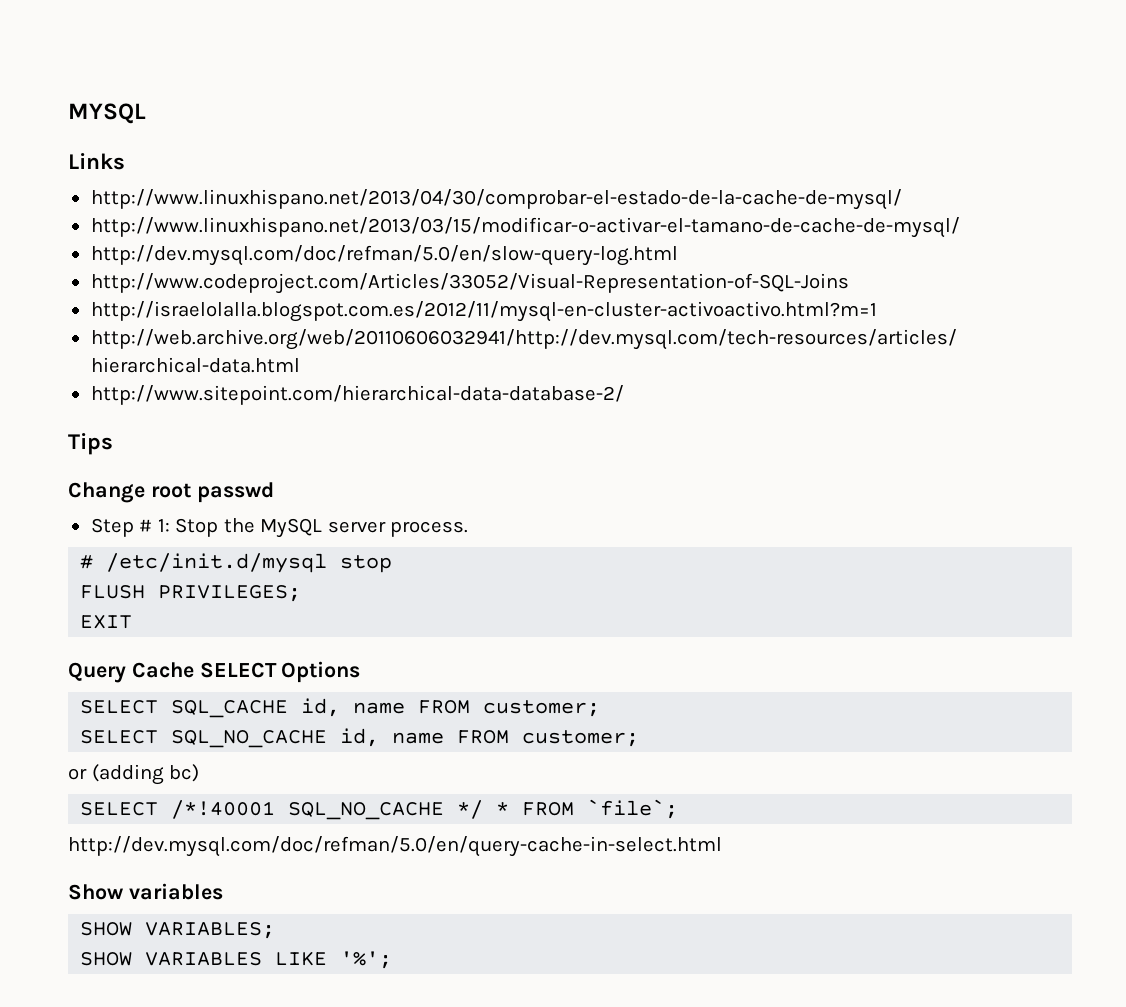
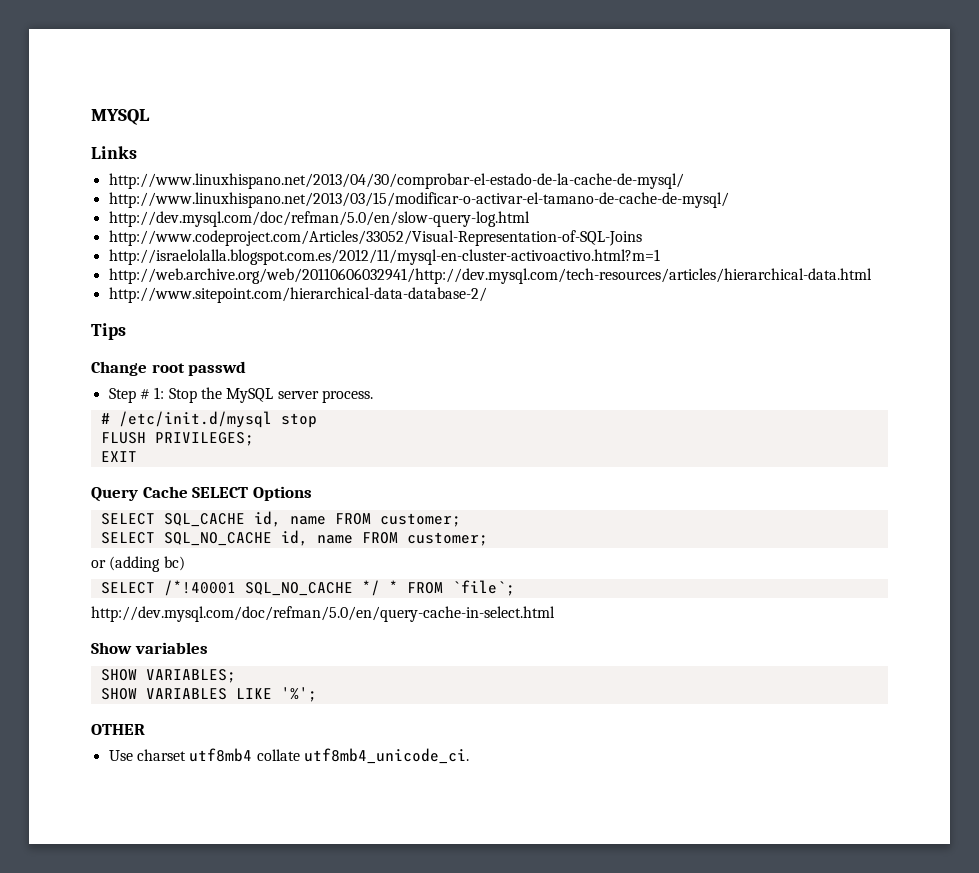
+ OTHER
+ Use charset utf8mb4 collate utf8mb4_unicode_ci.

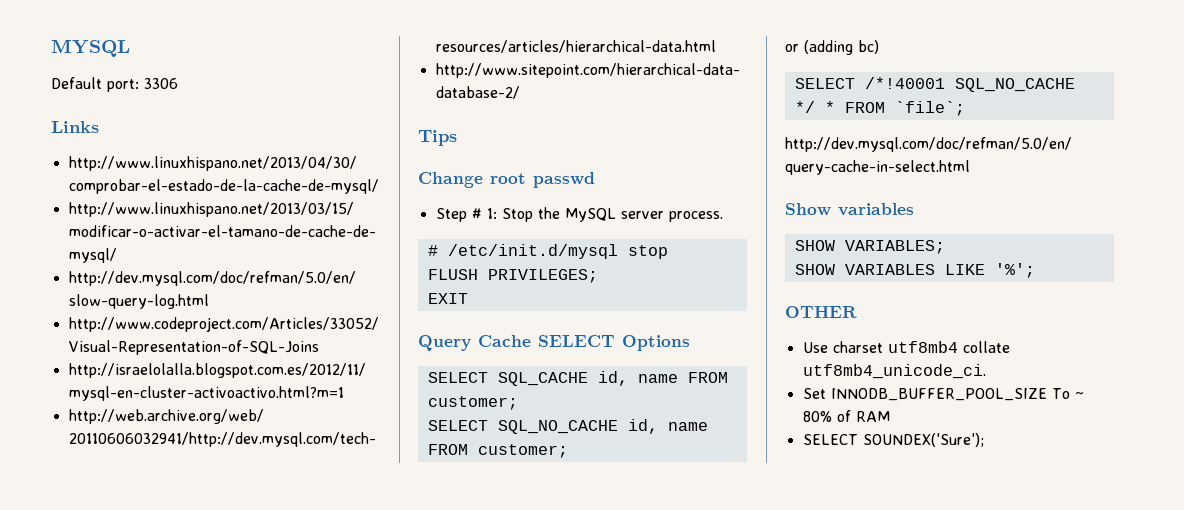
+ Default port: 3306
+ Set INNODB_BUFFER_POOL_SIZE To ~ 80% of RAM
+ SELECT SOUNDEX('Sure');

